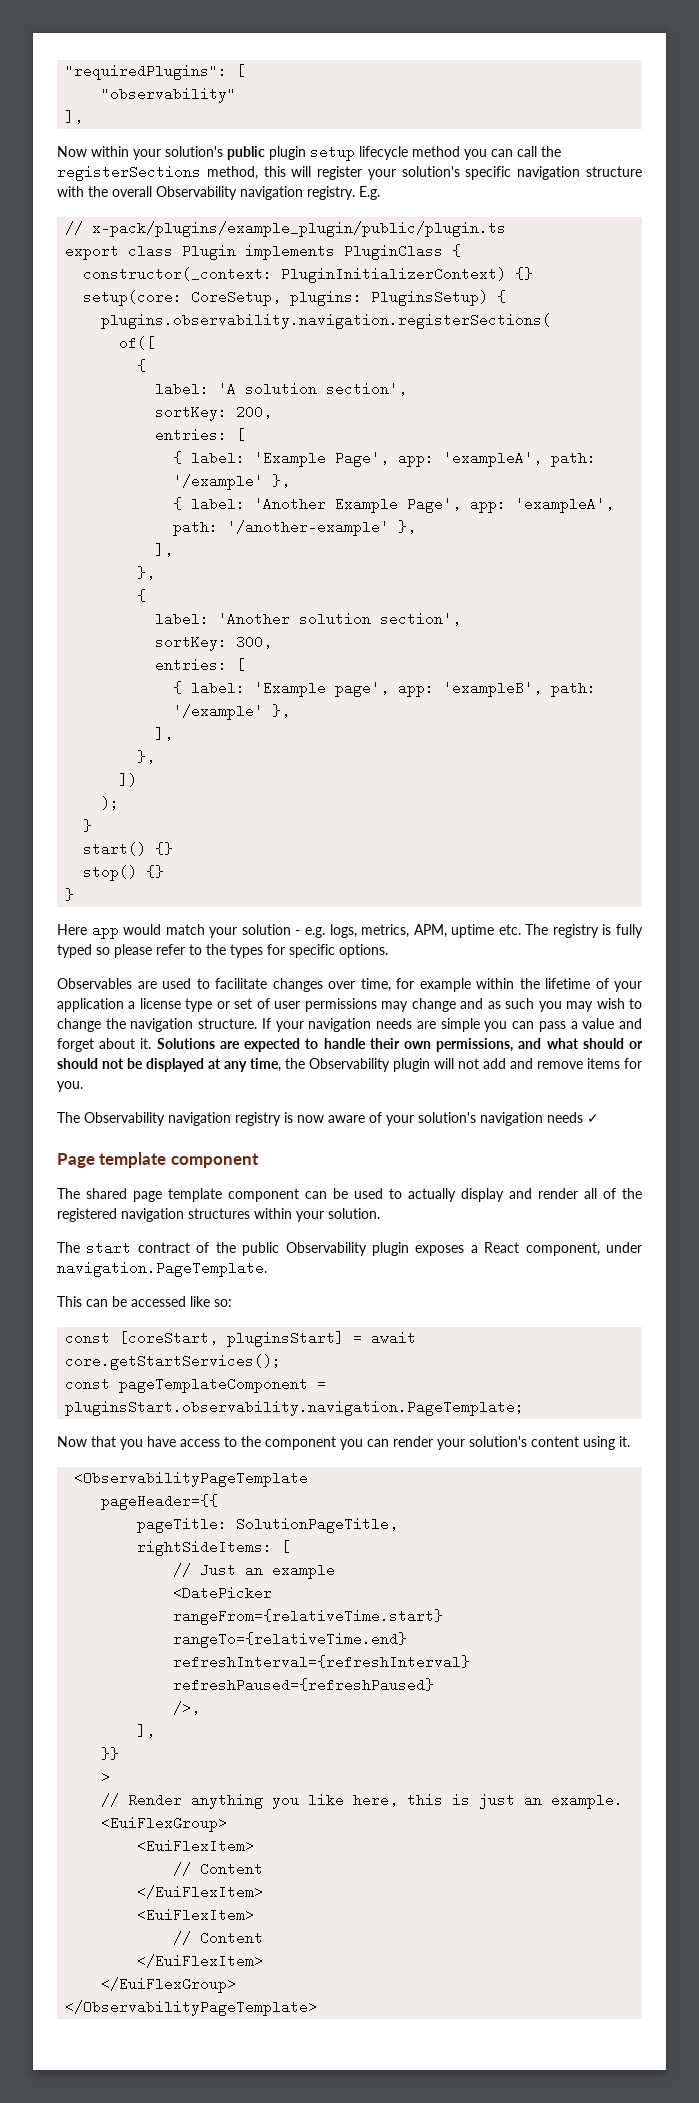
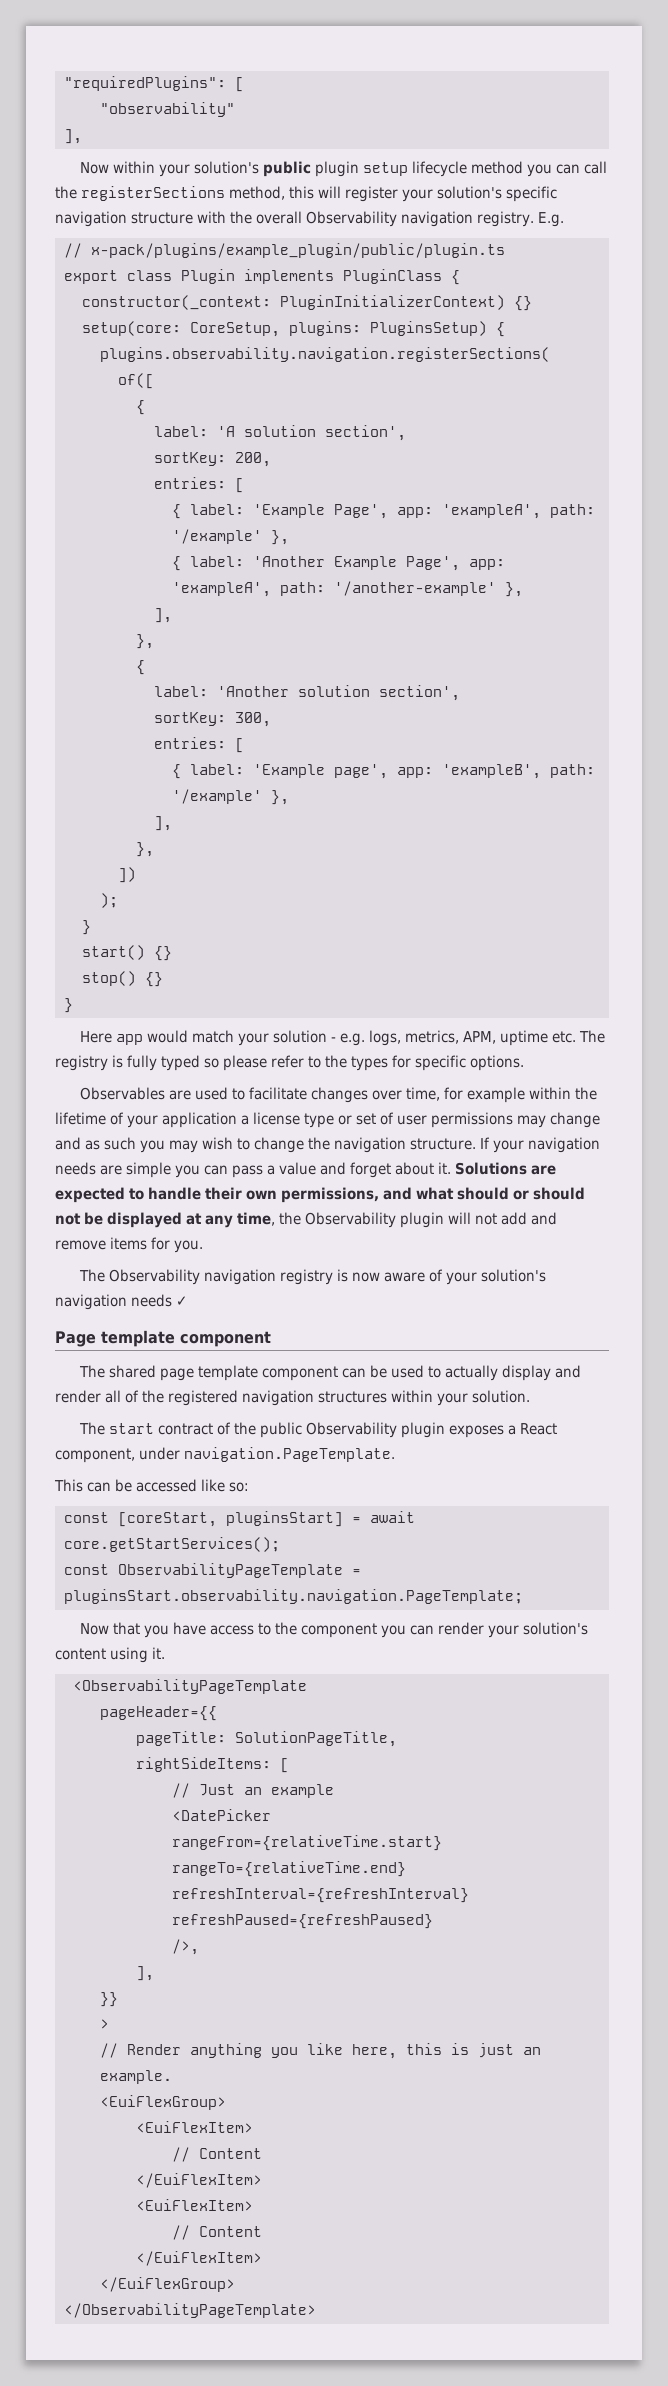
- const pageTemplateComponent = pluginsStart.observability.navigation.PageTemplate;
+ const ObservabilityPageTemplate = pluginsStart.observability.navigation.PageTemplate;

